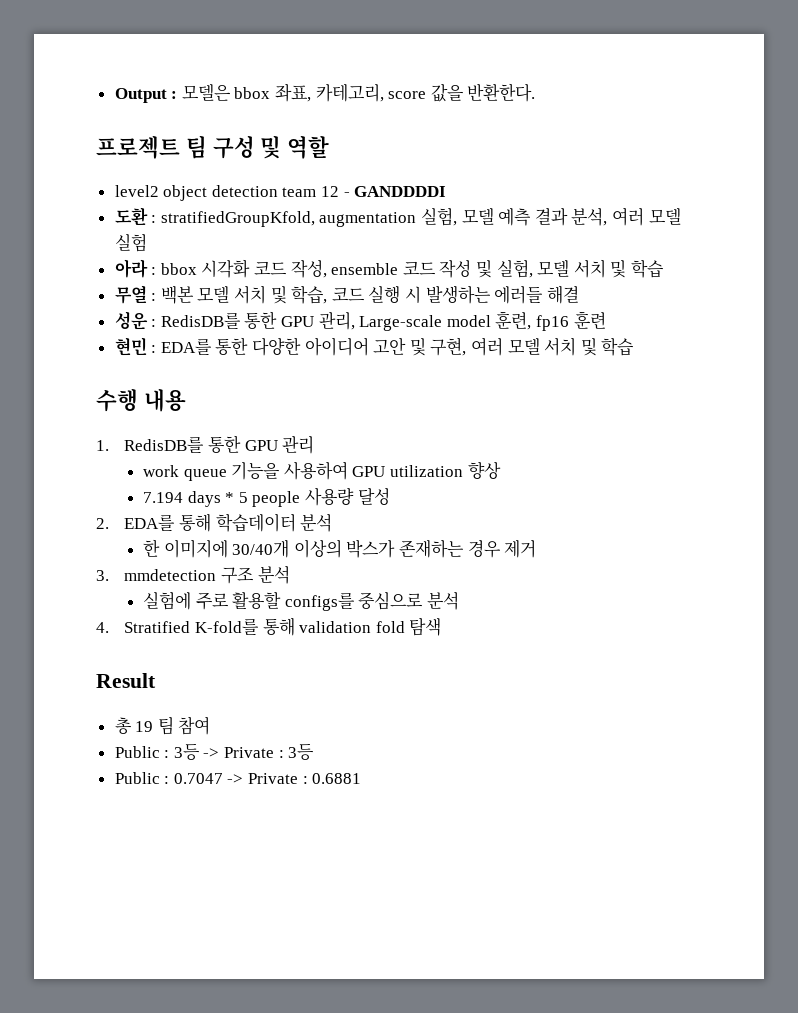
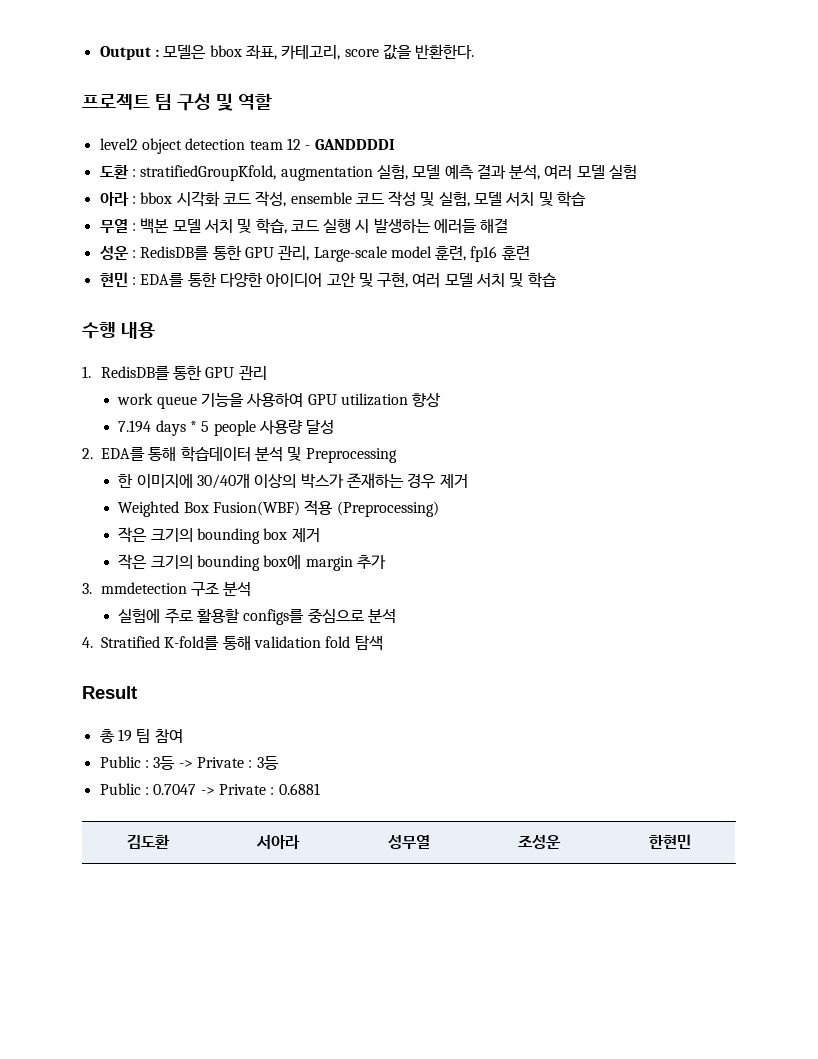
- 2. EDA를 통해 학습데이터 분석
+ 2. EDA를 통해 학습데이터 분석 및 Preprocessing
+ Weighted Box Fusion(WBF) 적용 (Preprocessing)
+ 작은 크기의 bounding box 제거
+ 작은 크기의 bounding box에 margin 추가
+ 김도환 | 서아라 | 성무열 | 조성운 | 한현민

